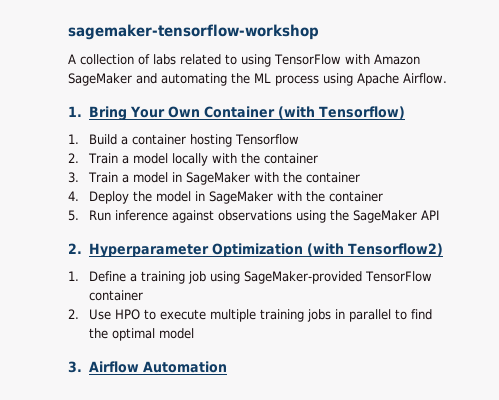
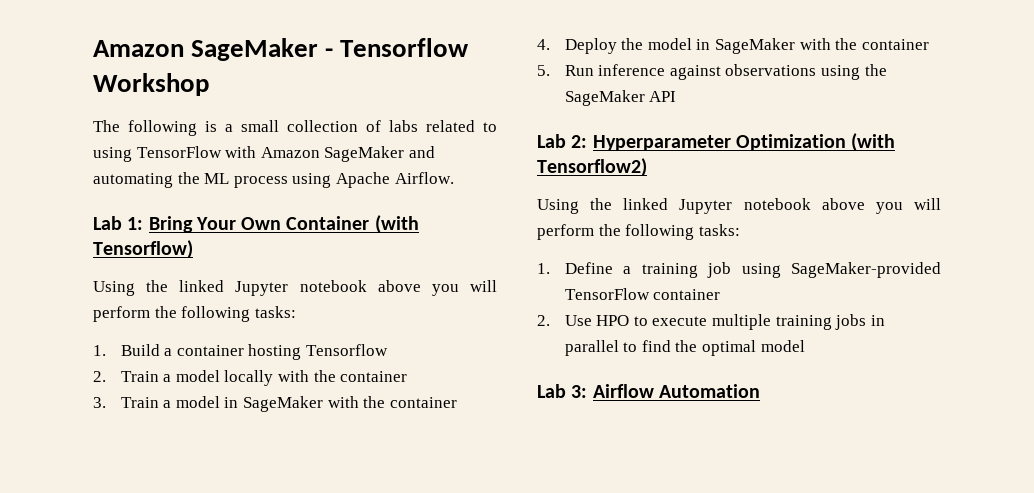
- sagemaker-tensorflow-workshop
- A collection of labs related to using TensorFlow with Amazon SageMaker and automating the ML process using Apache Airflow.
+ Amazon SageMaker - Tensorflow Workshop
+ The following is a small collection of labs related to using TensorFlow with Amazon SageMaker and automating the ML process using Apache Airflow.
- 1. Bring Your Own Container (with Tensorflow)
+ Lab 1: Bring Your Own Container (with Tensorflow)
+ Using the linked Jupyter notebook above you will perform the following tasks:
- 2. Hyperparameter Optimization (with Tensorflow2)
+ Lab 2: Hyperparameter Optimization (with Tensorflow2)
+ Using the linked Jupyter notebook above you will perform the following tasks:
- 3. Airflow Automation
+ Lab 3: Airflow Automation

